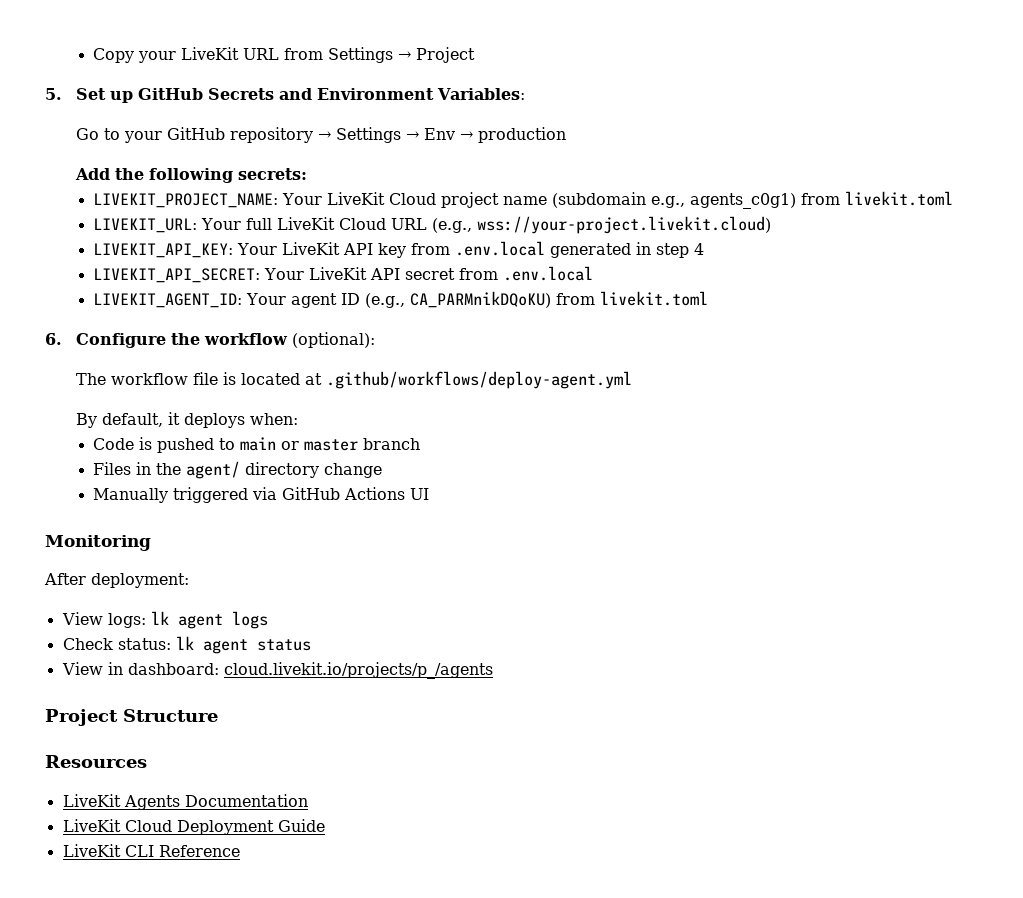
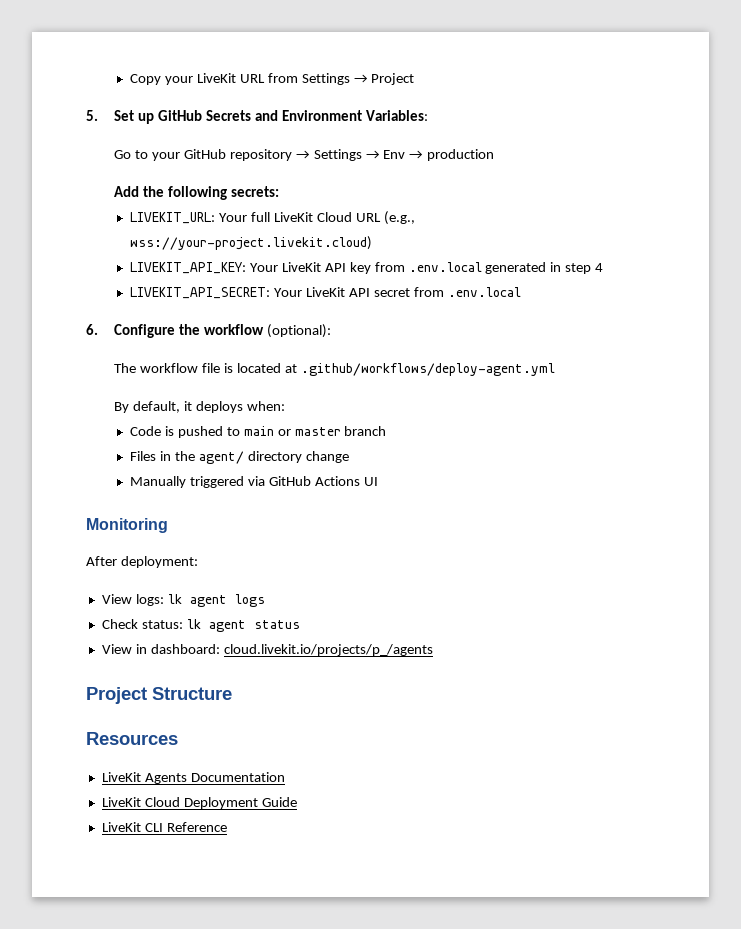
- LIVEKIT_PROJECT_NAME: Your LiveKit Cloud project name (subdomain e.g., agents_c0g1) from livekit.toml
- LIVEKIT_AGENT_ID: Your agent ID (e.g., CA_PARMnikDQoKU) from livekit.toml

